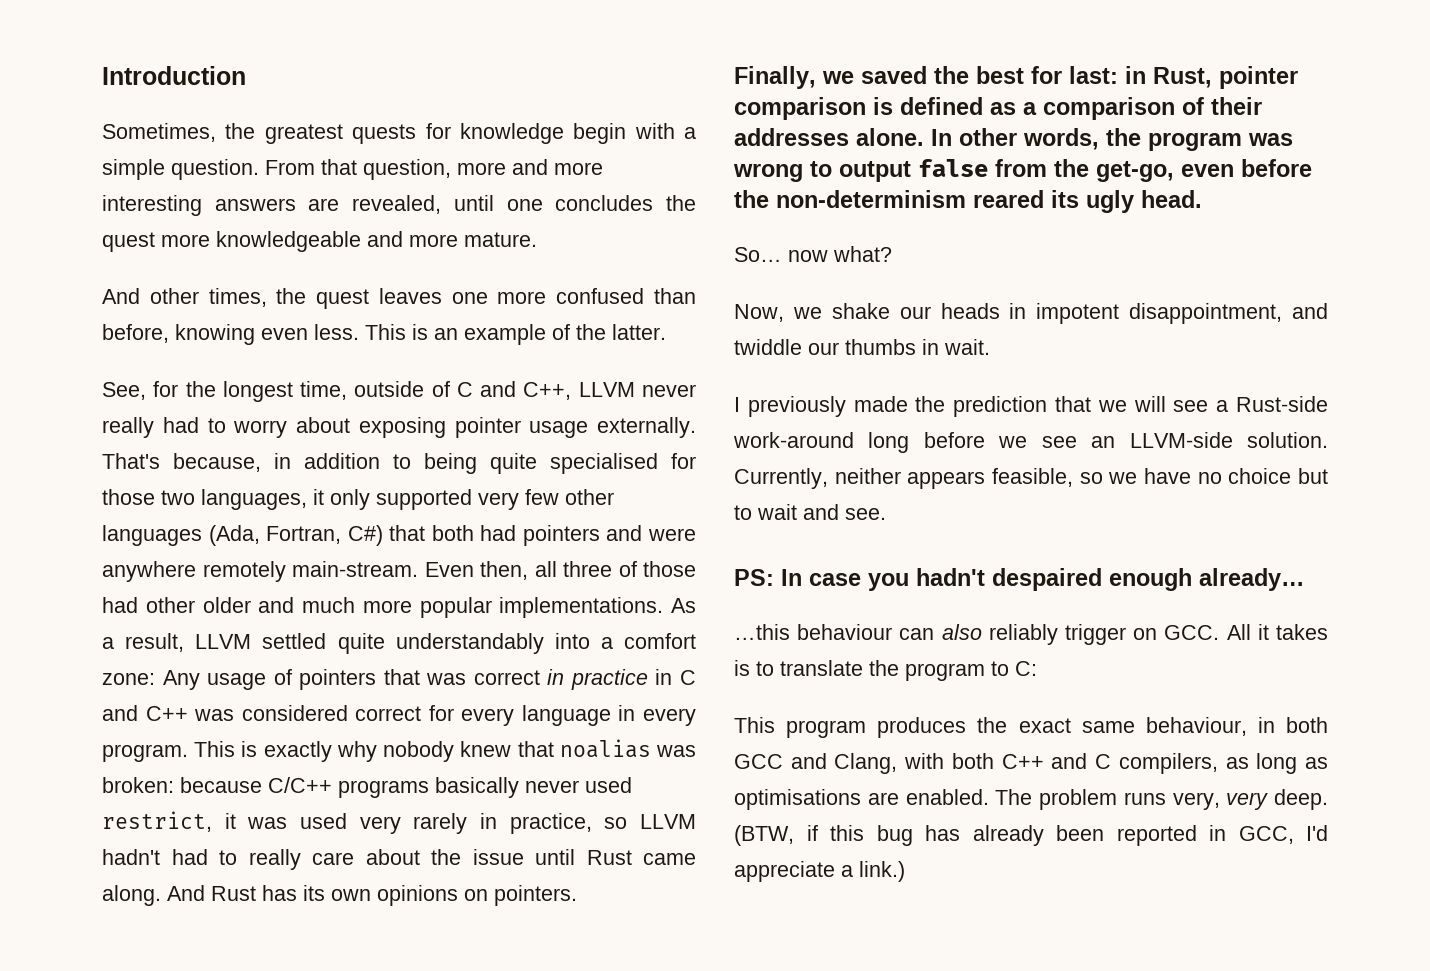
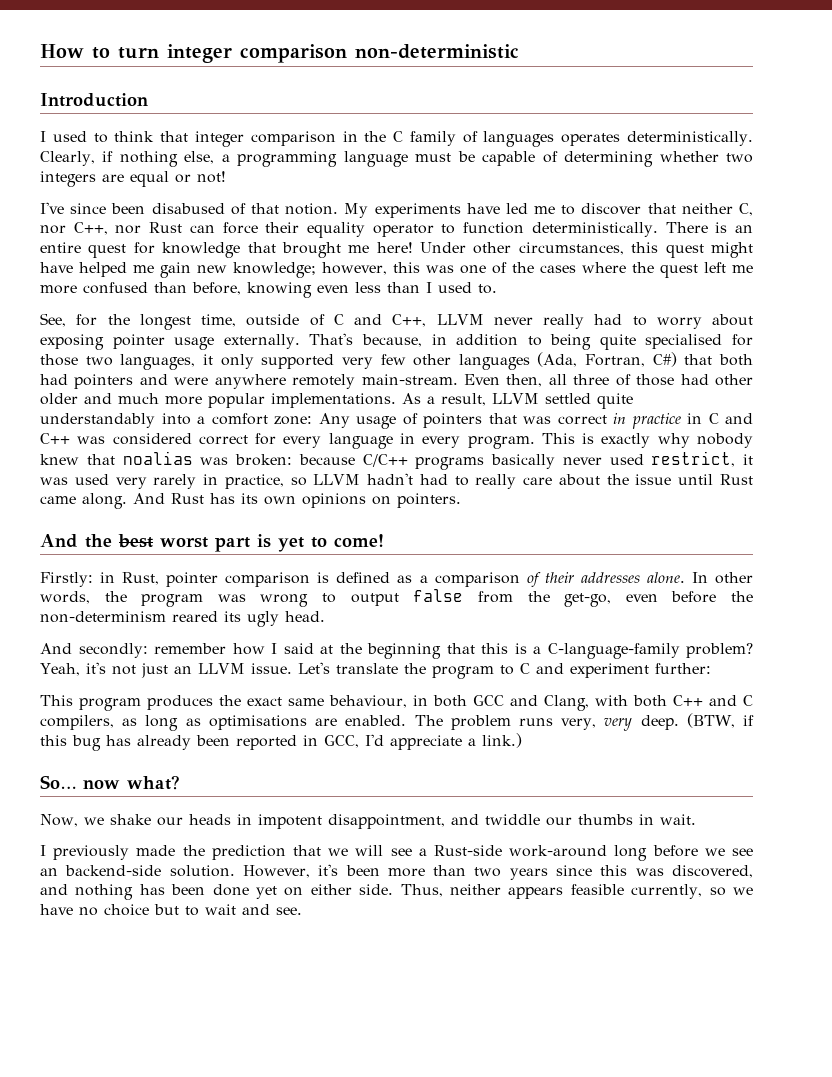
+ How to turn integer comparison non-deterministic
  Introduction
- Sometimes, the greatest quests for knowledge begin with a simple question. From that question, more and more interesting answers are revealed, until one concludes the quest more knowledgeable and more mature.
- And other times, the quest leaves one more confused than before, knowing even less. This is an example of the latter.
+ I used to think that integer comparison in the C family of languages operates deterministically. Clearly, if nothing else, a programming language must be capable of determining whether two integers are equal or not!
+ I've since been disabused of that notion. My experiments have led me to discover that neither C, nor C++, nor Rust can force their equality operator to function deterministically. There is an entire quest for knowledge that brought me here! Under other circumstances, this quest might have helped me gain new knowledge; however, this was one of the cases where the quest left me more confused than before, knowing even less than I used to.
- Finally, we saved the best for last: in Rust, pointer comparison is defined as a comparison of their addresses alone.
+ And the best worst part is yet to come!
+ Firstly: in Rust, pointer comparison is defined as a comparison of their addresses alone.
- So… now what?
- Now, we shake our heads in impotent disappointment, and twiddle our thumbs in wait.
- I previously made the prediction that we will see a Rust-side work-around long before we see an LLVM-side solution. Currently, neither appears feasible, so we have no choice but to wait and see.
- PS: In case you hadn't despaired enough already…
- …this behaviour can also reliably trigger on GCC. All it takes is to translate the program to C:
+ And secondly: remember how I said at the beginning that this is a C-language-family problem? Yeah, it's not just an LLVM issue. Let's translate the program to C and experiment further:
+ So… now what?
+ Now, we shake our heads in impotent disappointment, and twiddle our thumbs in wait.
+ I previously made the prediction that we will see a Rust-side work-around long before we see an backend-side solution. However, it's been more than two years since this was discovered, and nothing has been done yet on either side. Thus, neither appears feasible currently, so we have no choice but to wait and see.

